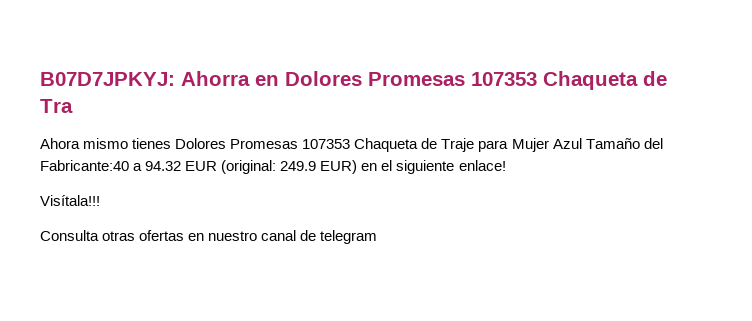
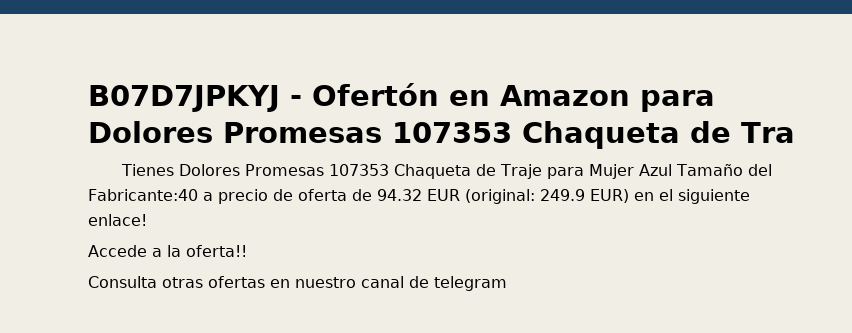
- B07D7JPKYJ: Ahorra en Dolores Promesas 107353 Chaqueta de Tra
+ B07D7JPKYJ - Ofertón en Amazon para Dolores Promesas 107353 Chaqueta de Tra
- Ahora mismo tienes Dolores Promesas 107353 Chaqueta de Traje para Mujer Azul Tamaño del Fabricante:40 a 94.32 EUR (original: 249.9 EUR) en el siguiente enlace!
+ Tienes Dolores Promesas 107353 Chaqueta de Traje para Mujer Azul Tamaño del Fabricante:40 a precio de oferta de 94.32 EUR (original: 249.9 EUR) en el siguiente enlace!
- Visítala!!!
+ Accede a la oferta!!

